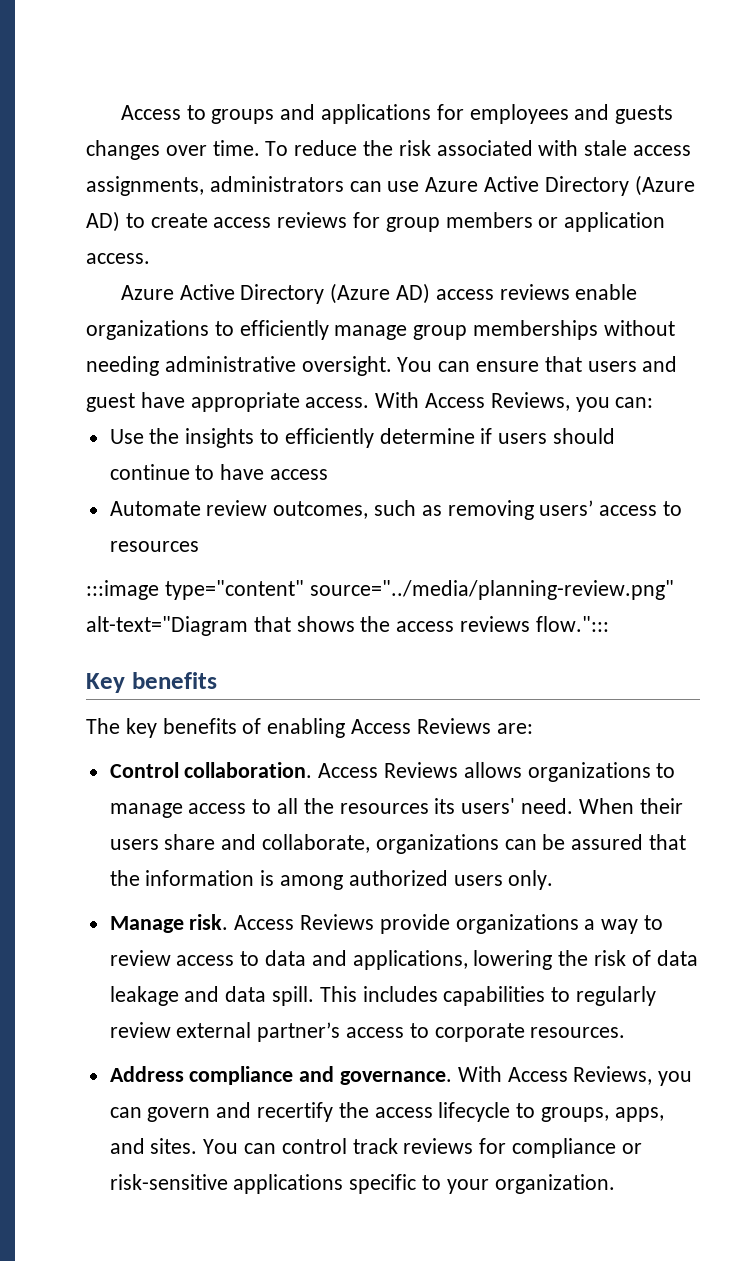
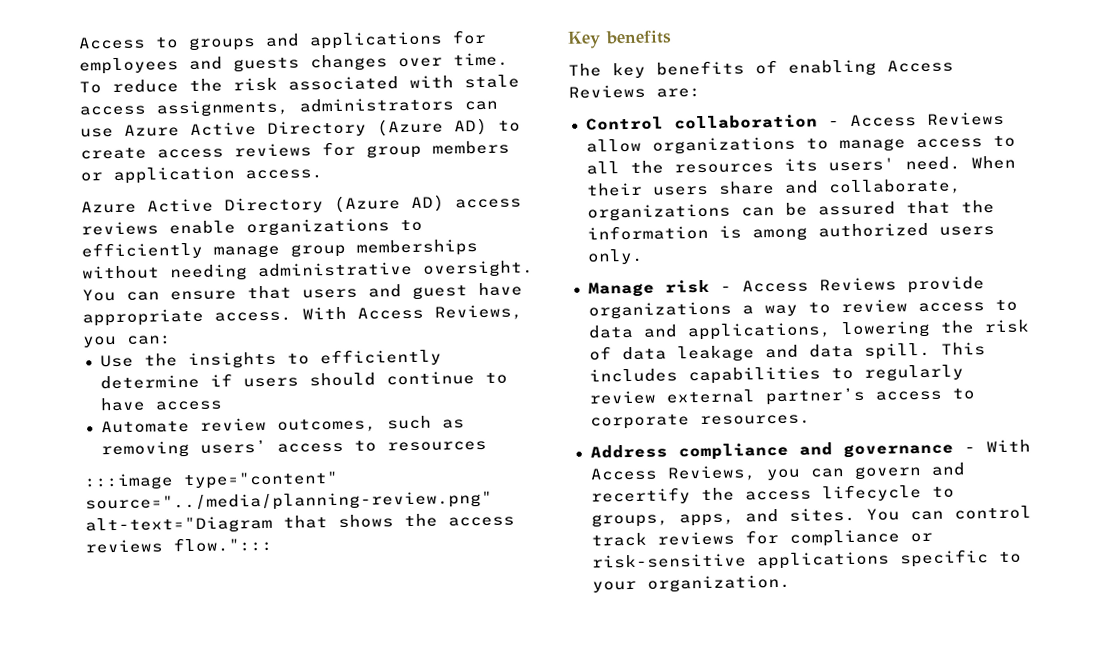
- Control collaboration. Access Reviews allows organizations to manage access to all the resources its users' need.
+ Control collaboration - Access Reviews allow organizations to manage access to all the resources its users' need.
- Manage risk. Access Reviews provide organizations a way to review access to data and applications, lowering the risk of data leakage and data spill.
+ Manage risk - Access Reviews provide organizations a way to review access to data and applications, lowering the risk of data leakage and data spill.
- Address compliance and governance. With Access Reviews, you can govern and recertify the access lifecycle to groups, apps, and sites.
+ Address compliance and governance - With Access Reviews, you can govern and recertify the access lifecycle to groups, apps, and sites.

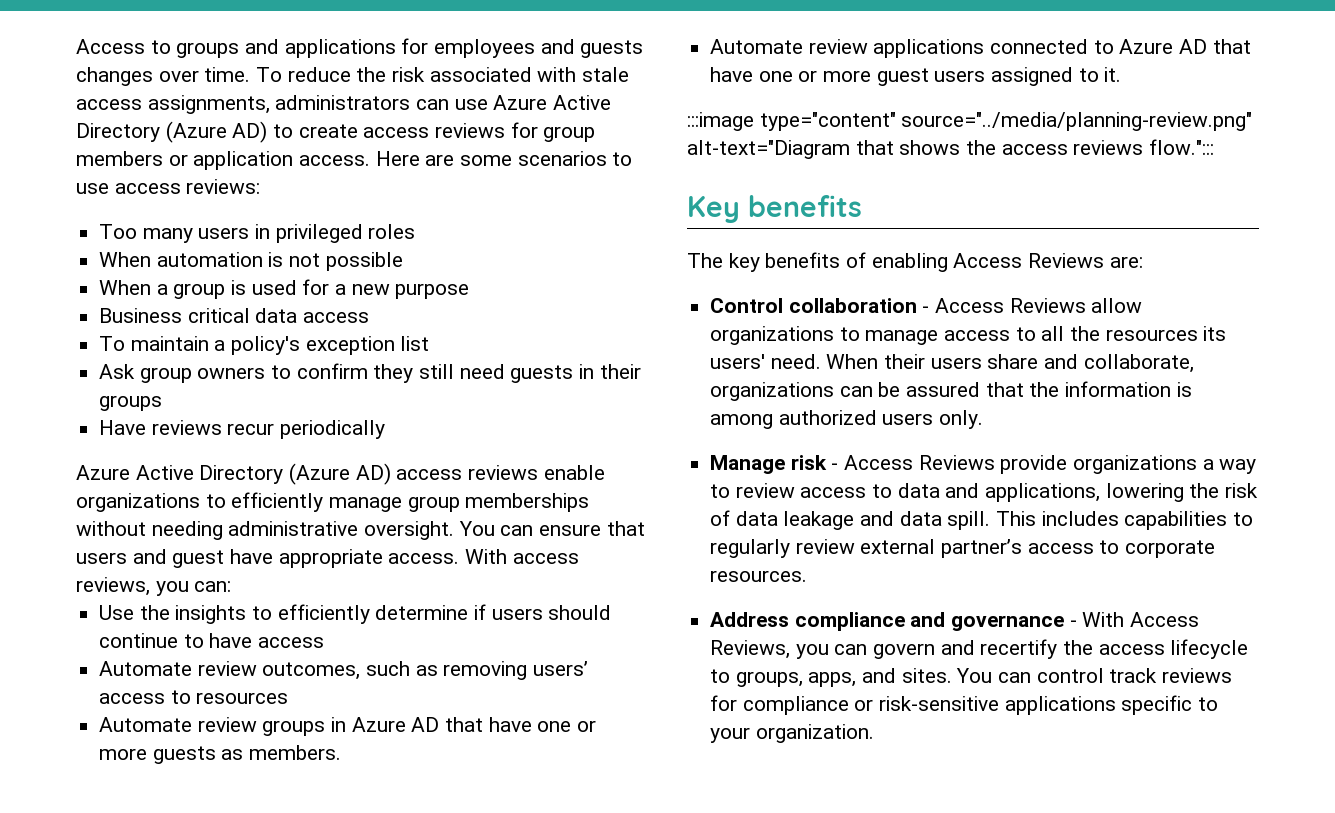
+ Here are some scenarios to use access reviews:
+ Too many users in privileged roles
+ When automation is not possible
+ When a group is used for a new purpose
+ Business critical data access
+ To maintain a policy's exception list
+ Ask group owners to confirm they still need guests in their groups
+ Have reviews recur periodically
- With Access Reviews, you can:
+ With access reviews, you can:
+ Automate review groups in Azure AD that have one or more guests as members.
+ Automate review applications connected to Azure AD that have one or more guest users assigned to it.

